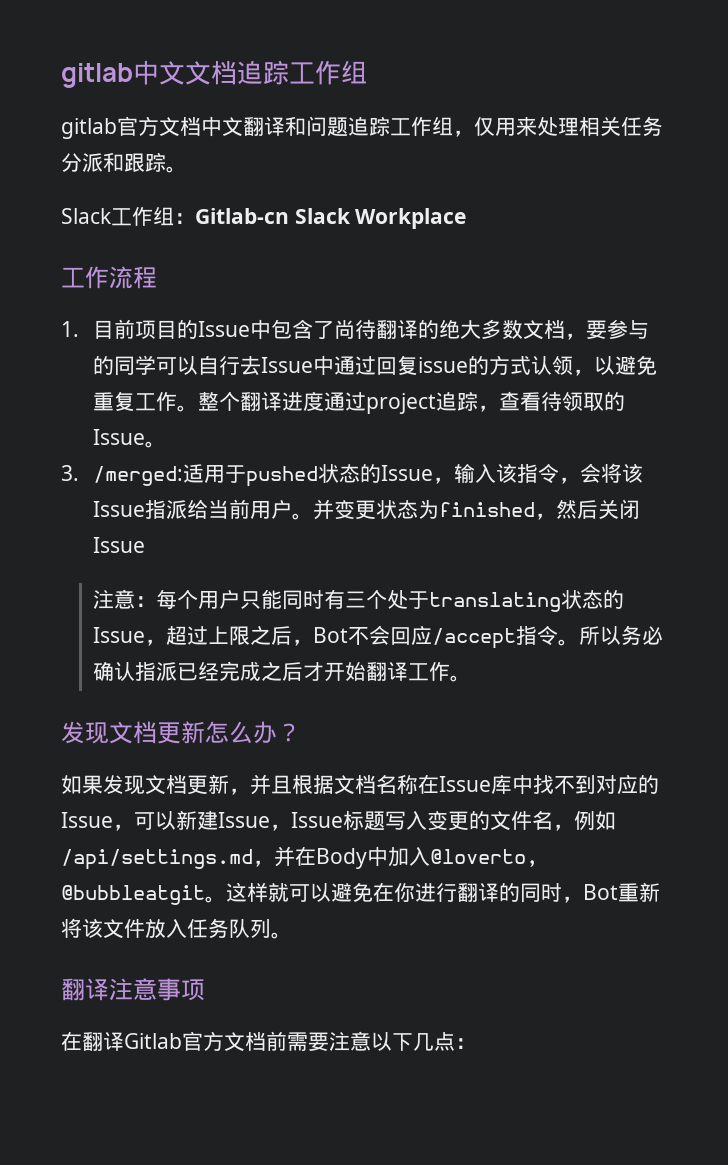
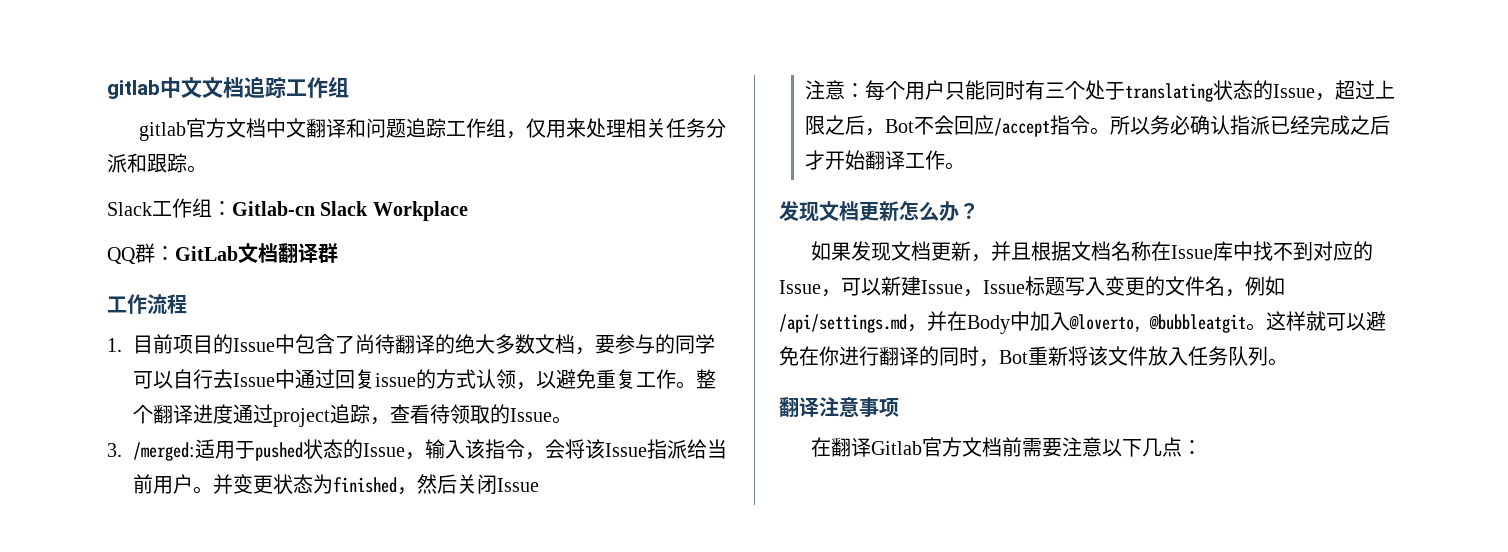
+ QQ群：GitLab文档翻译群

